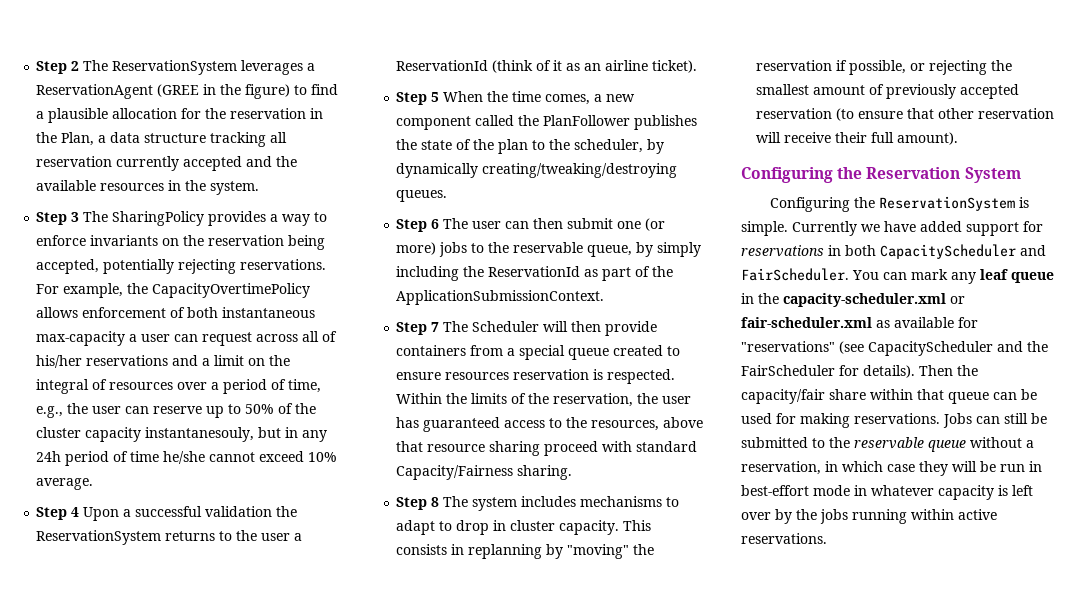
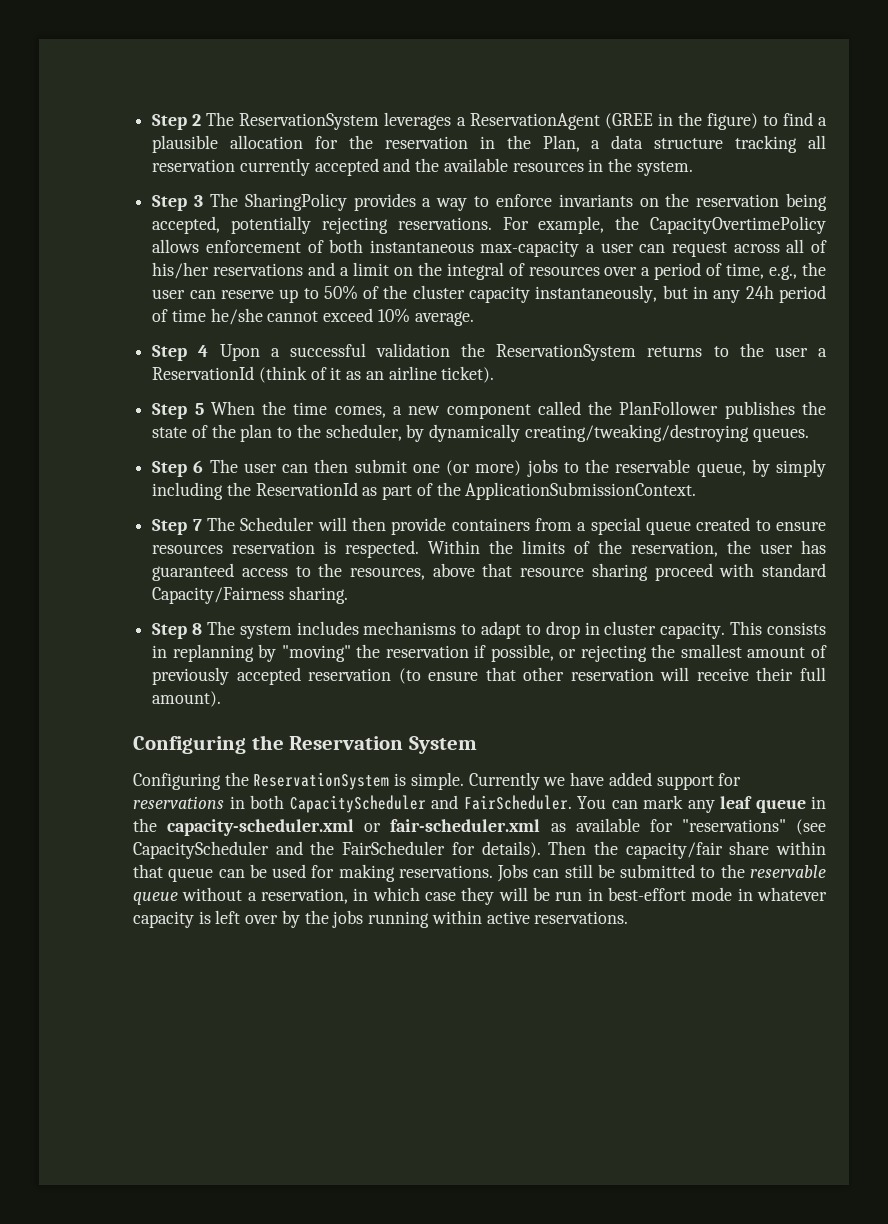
- For example, the CapacityOvertimePolicy allows enforcement of both instantaneous max-capacity a user can request across all of his/her reservations and a limit on the integral of resources over a period of time, e.g., the user can reserve up to 50% of the cluster capacity instantanesouly, but in any 24h period of time he/she cannot exceed 10% average.
+ For example, the CapacityOvertimePolicy allows enforcement of both instantaneous max-capacity a user can request across all of his/her reservations and a limit on the integral of resources over a period of time, e.g., the user can reserve up to 50% of the cluster capacity instantaneously, but in any 24h period of time he/she cannot exceed 10% average.

